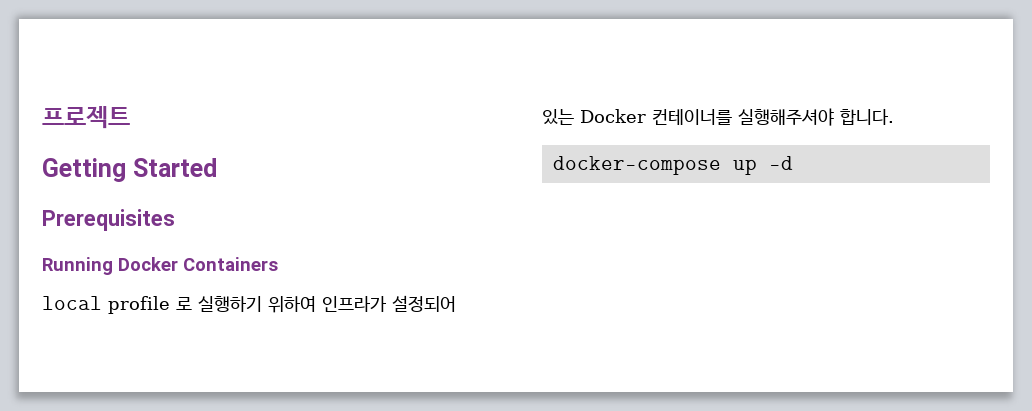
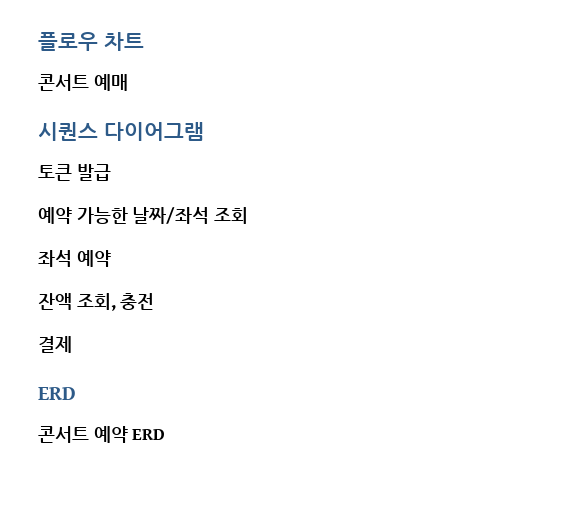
- 프로젝트
- Getting Started
- Prerequisites
- Running Docker Containers
- local profile 로 실행하기 위하여 인프라가 설정되어 있는 Docker 컨테이너를 실행해주셔야 합니다.
- docker-compose up -d
+ 플로우 차트
+ 콘서트 예매
+ 시퀀스 다이어그램
+ 토큰 발급
+ 예약 가능한 날짜/좌석 조회
+ 좌석 예약
+ 잔액 조회, 충전
+ 결제
+ ERD
+ 콘서트 예약 ERD

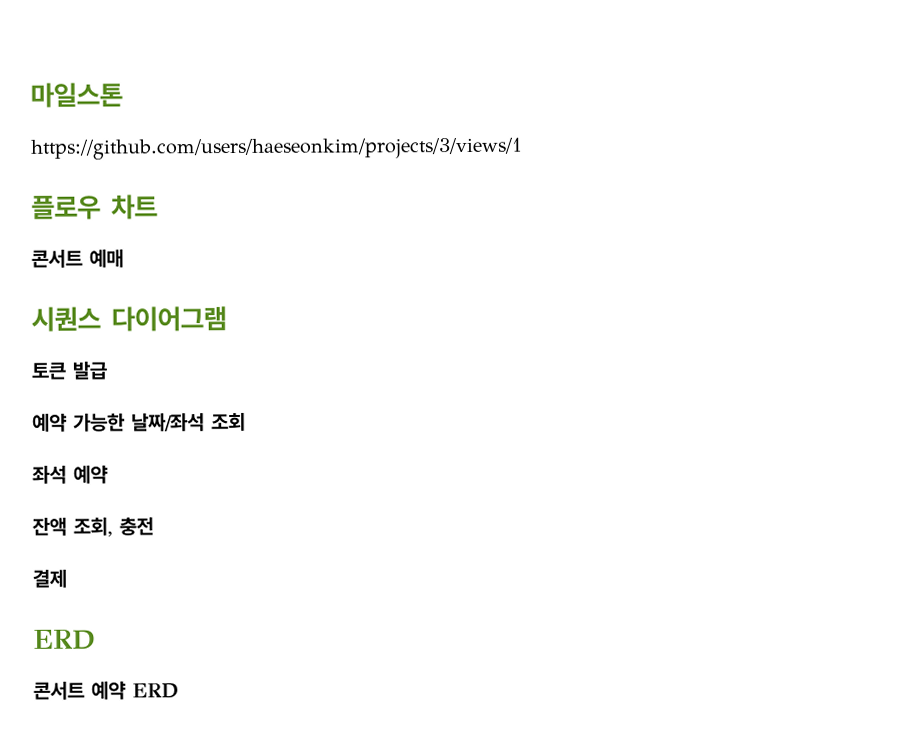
+ 마일스톤
+ https://github.com/users/haeseonkim/projects/3/views/1

